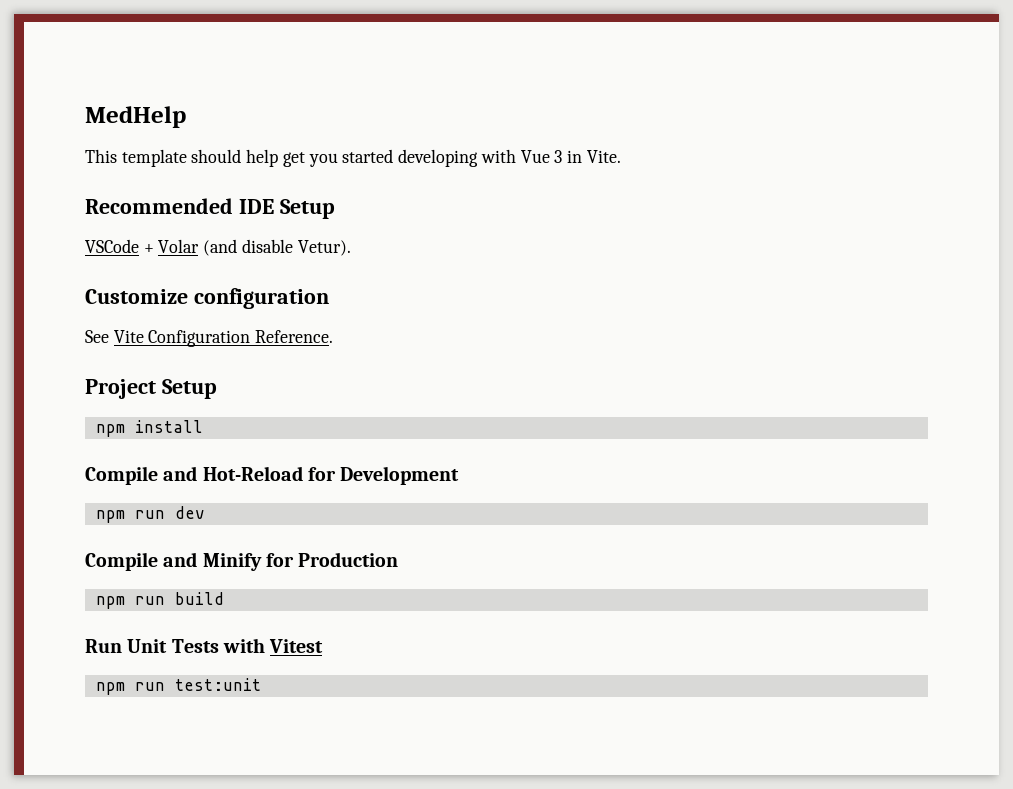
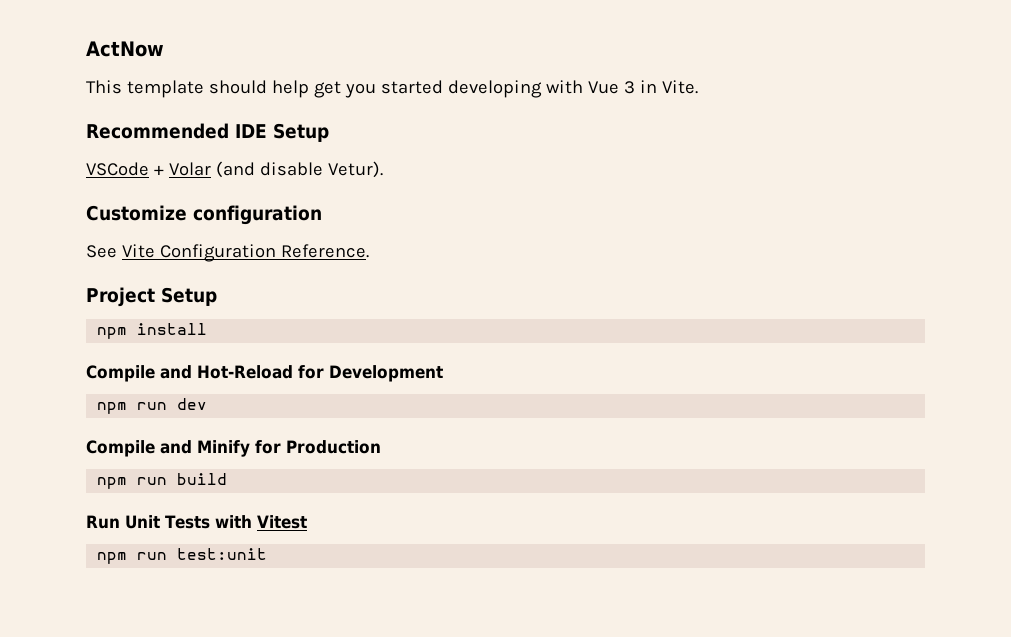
- MedHelp
+ ActNow

